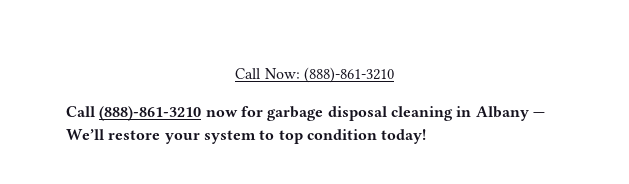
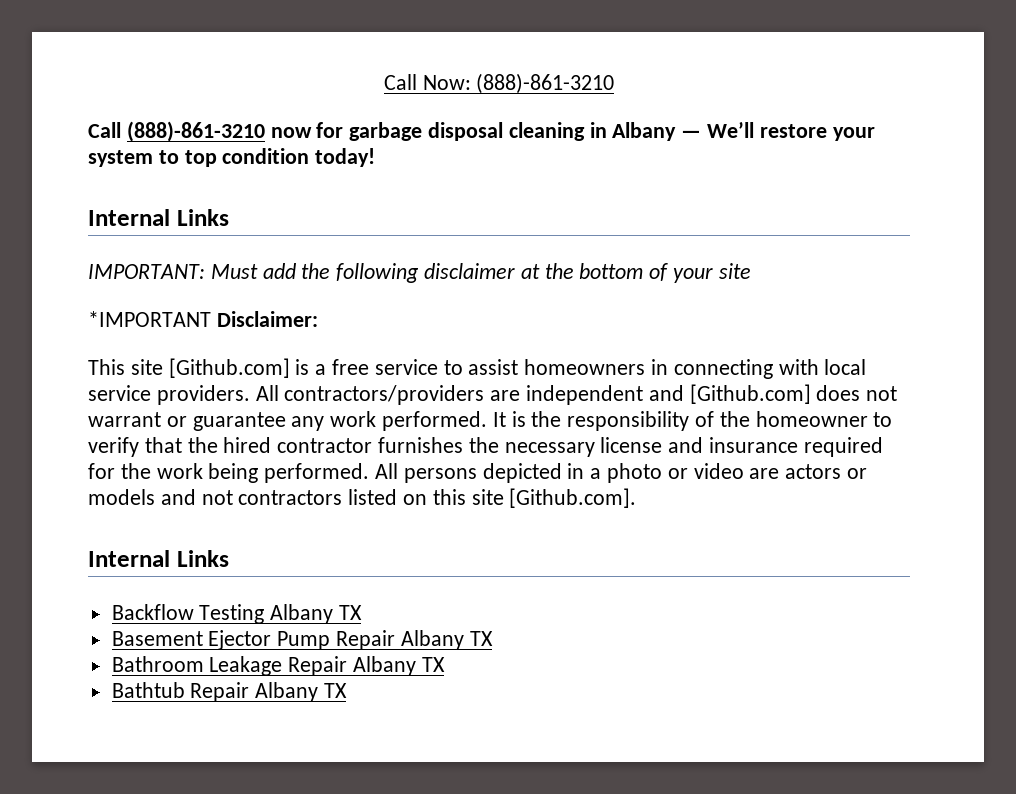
  Call (888)-861-3210 now for garbage disposal cleaning in Albany — We’ll restore your system to top condition today!
+ Internal Links
+ IMPORTANT: Must add the following disclaimer at the bottom of your site
+ *IMPORTANT Disclaimer:
+ This site [Github.com] is a free service to assist homeowners in connecting with local service providers. All contractors/providers are independent and [Github.com] does not warrant or guarantee any work performed. It is the responsibility of the homeowner to verify that the hired contractor furnishes the necessary license and insurance required for the work being performed. All persons depicted in a photo or video are actors or models and not contractors listed on this site [Github.com].
+ Internal Links
+ Backflow Testing Albany TX
+ Basement Ejector Pump Repair Albany TX
+ Bathroom Leakage Repair Albany TX
+ Bathtub Repair Albany TX

